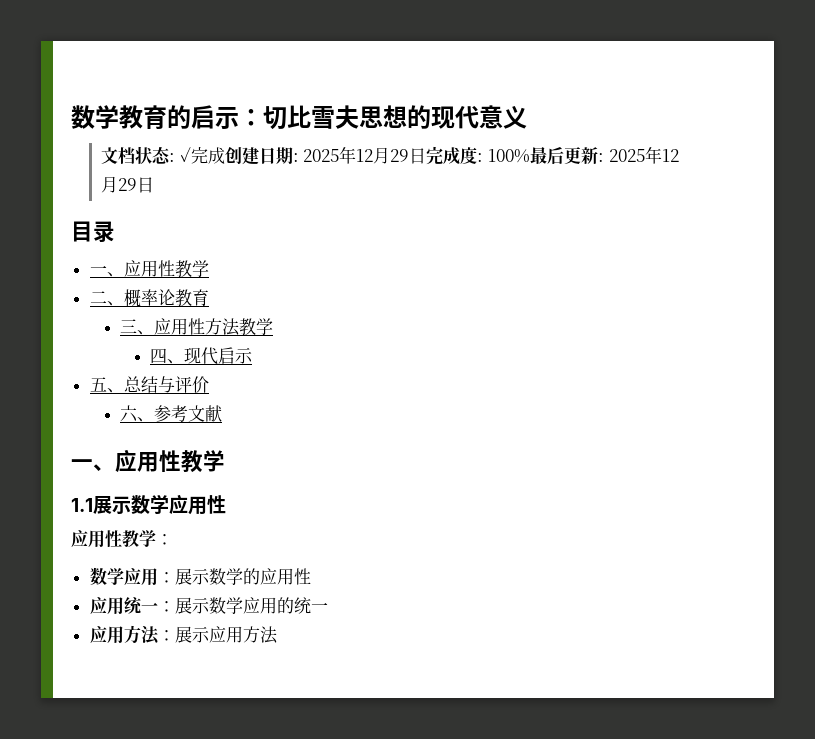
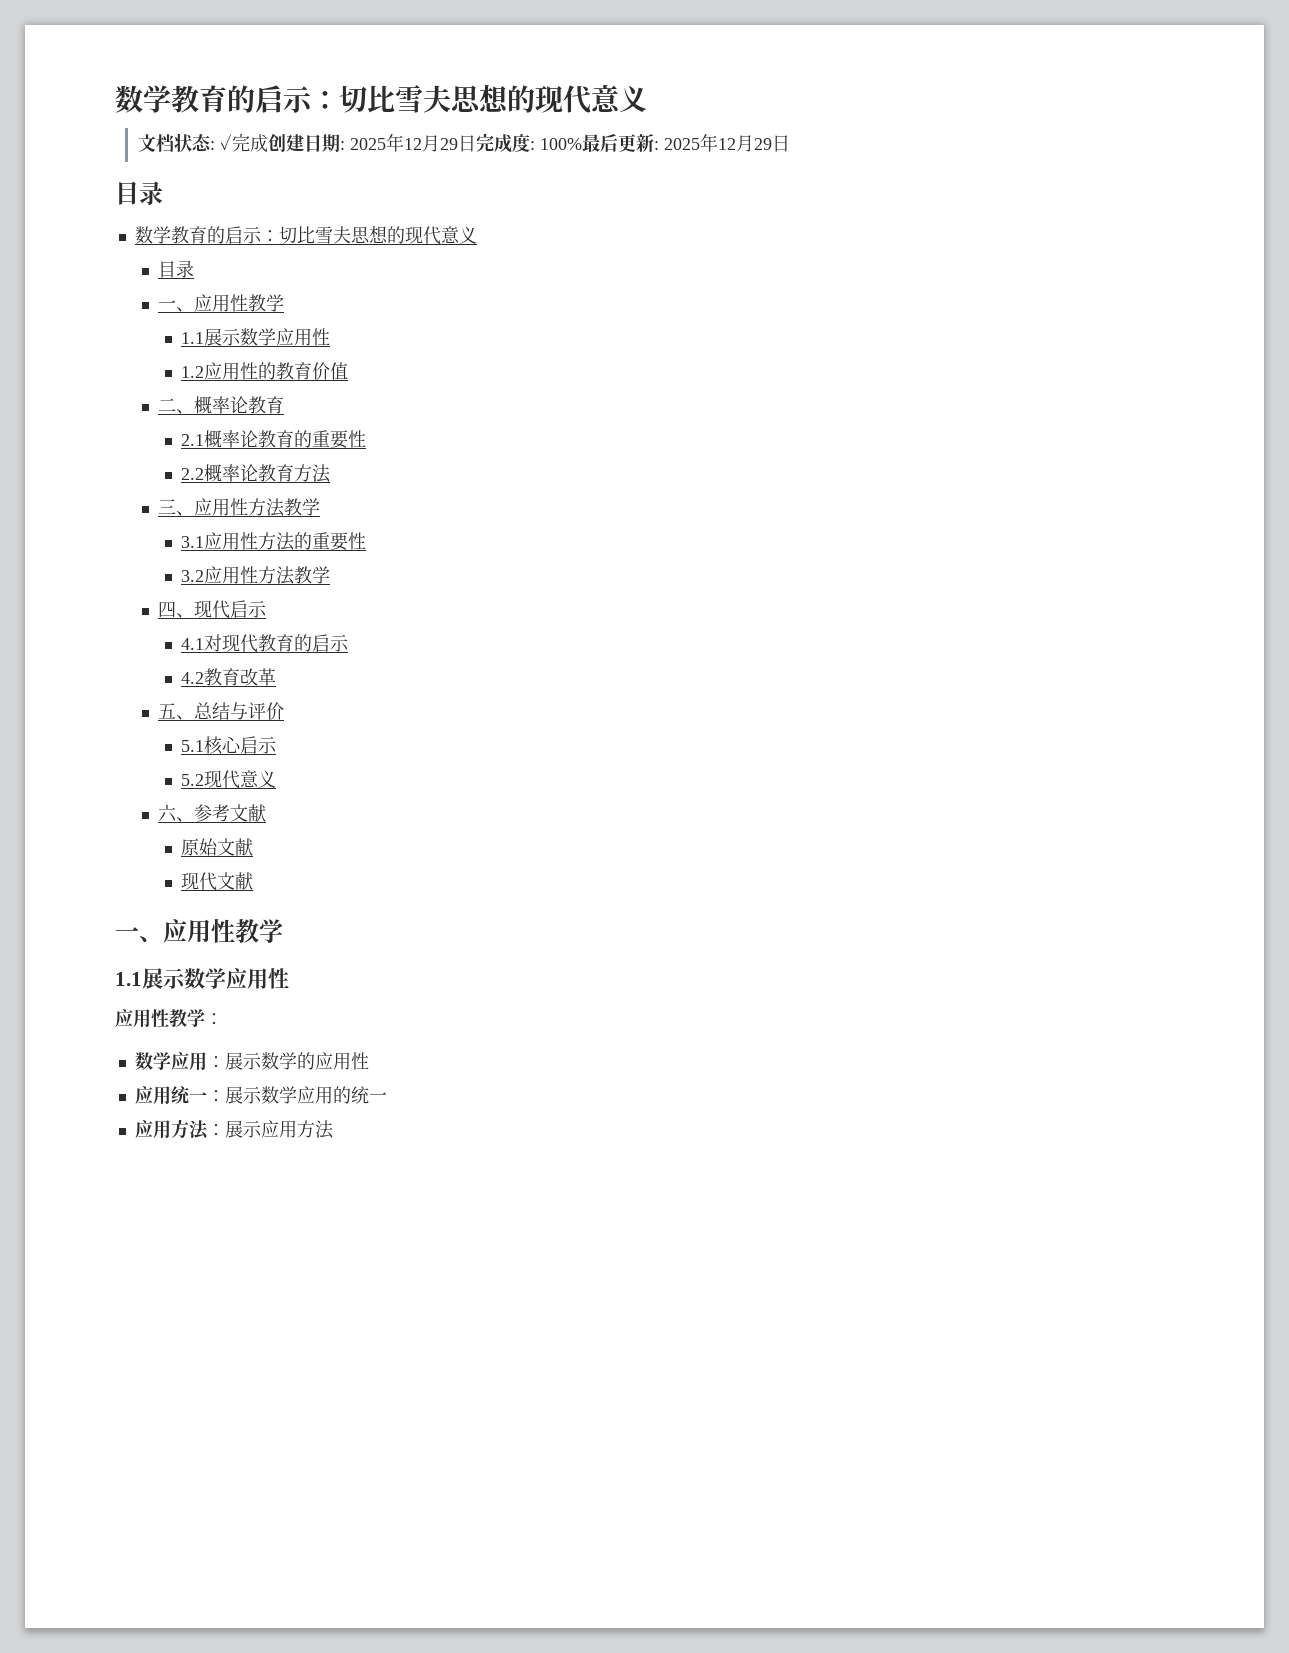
  文档状态: ✓完成创建日期: 2025年12月29日完成度: 100%最后更新: 2025年12月29日
  目录
+ 数学教育的启示：切比雪夫思想的现代意义
+ 目录
  一、应用性教学
+ 1.1展示数学应用性
+ 1.2应用性的教育价值
  二、概率论教育
+ 2.1概率论教育的重要性
+ 2.2概率论教育方法
+ 3.1应用性方法的重要性
+ 3.2应用性方法教学
  四、现代启示
+ 4.1对现代教育的启示
+ 4.2教育改革
  五、总结与评价
+ 5.1核心启示
+ 5.2现代意义
+ 原始文献
+ 现代文献

